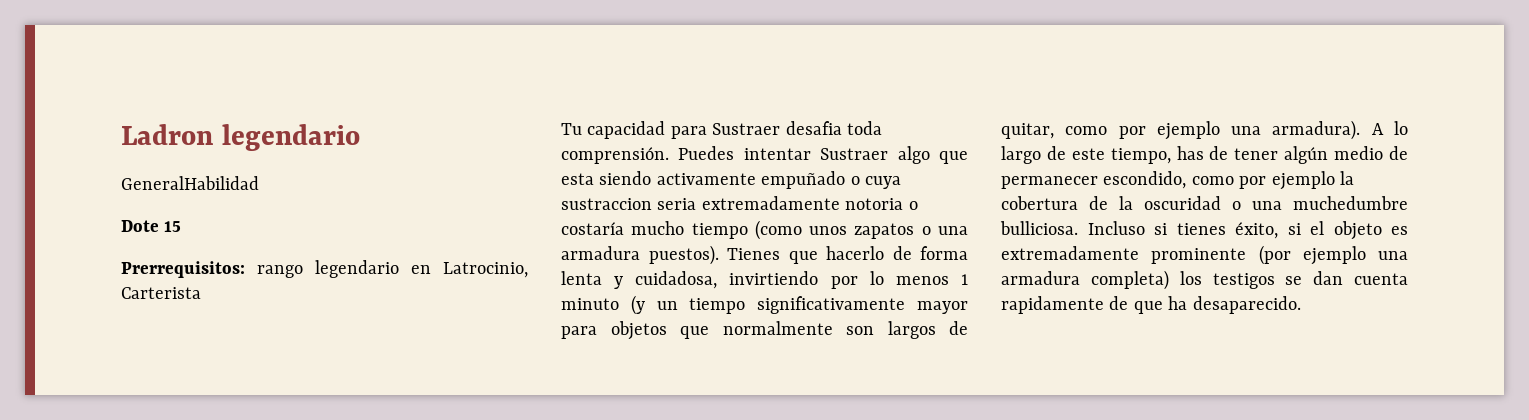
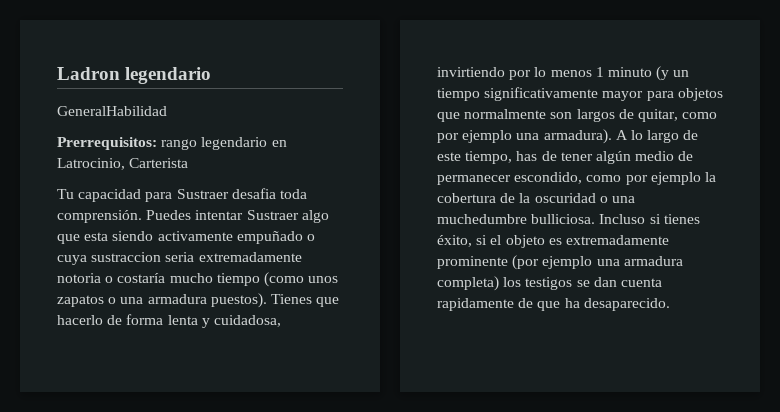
- Dote 15

